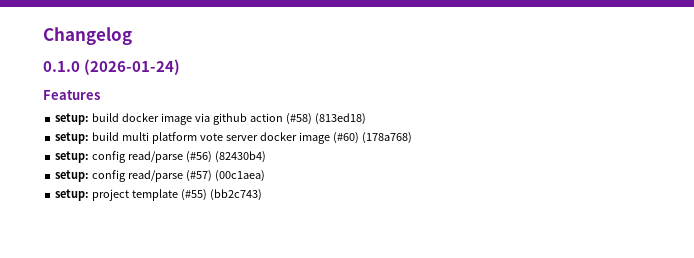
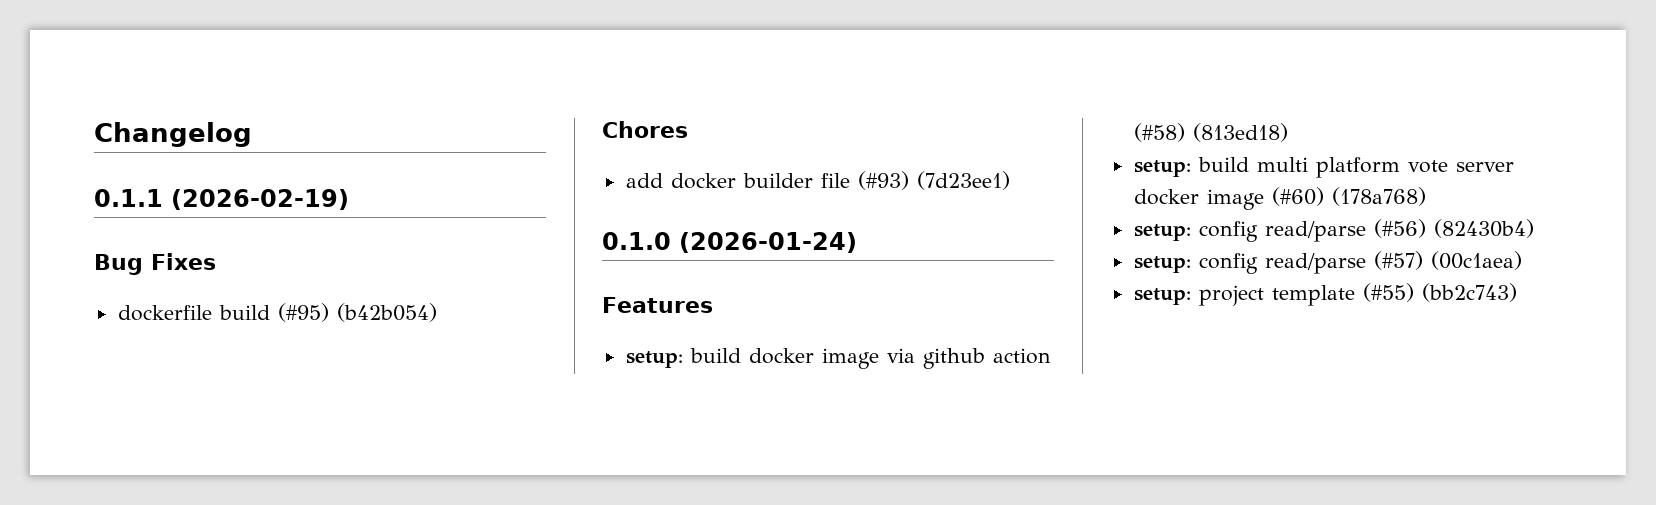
+ 0.1.1 (2026-02-19)
+ Bug Fixes
+ dockerfile build (#95) (b42b054)
+ Chores
+ add docker builder file (#93) (7d23ee1)

